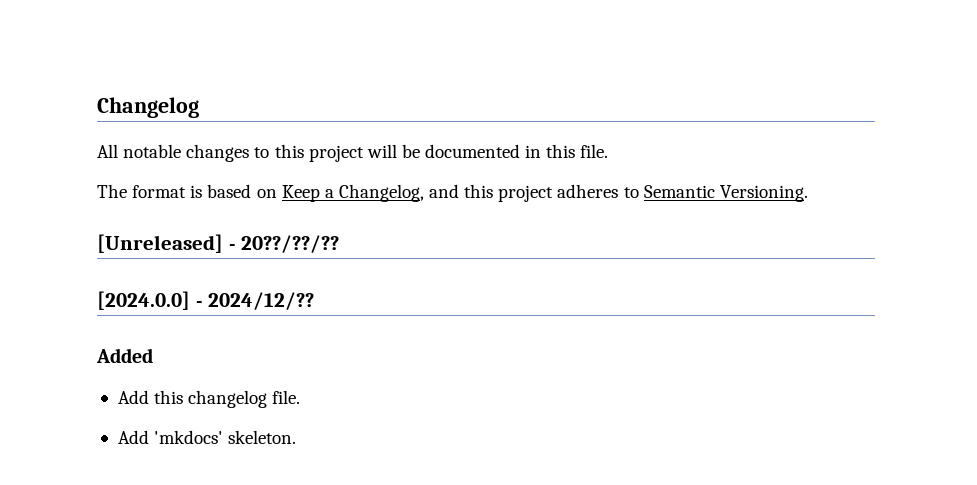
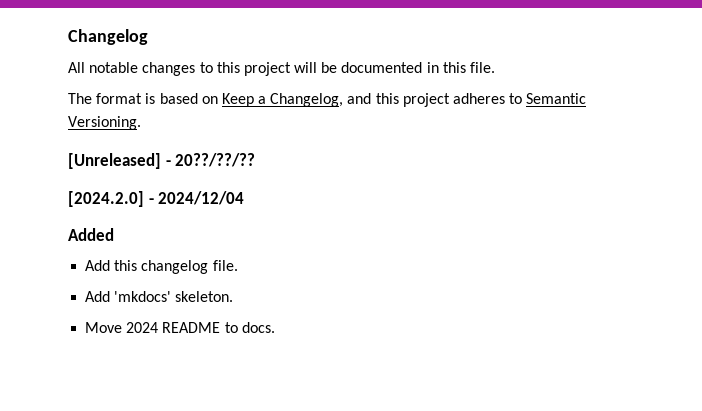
- [2024.0.0] - 2024/12/??
+ [2024.2.0] - 2024/12/04
+ Move 2024 README to docs.

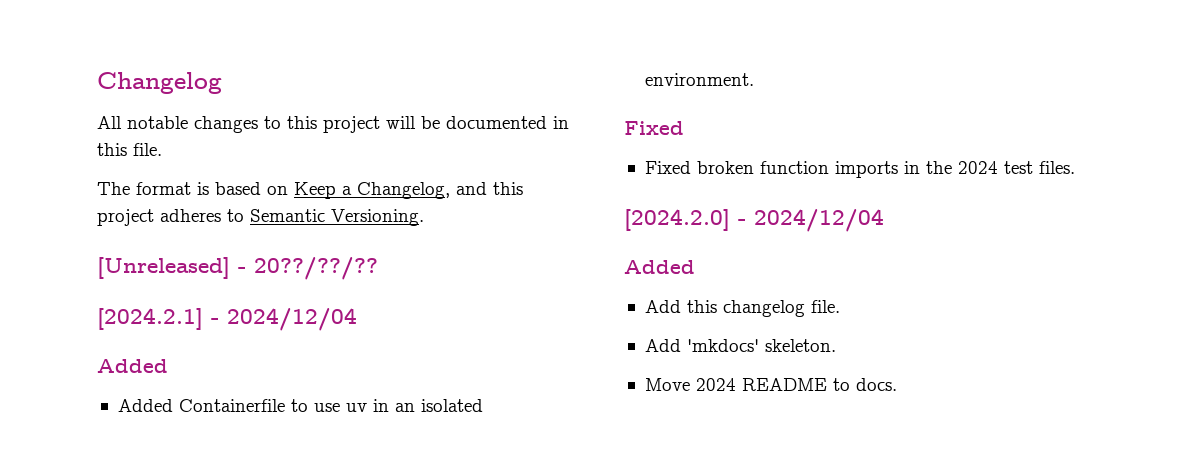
+ [2024.2.1] - 2024/12/04
+ Added
+ Added Containerfile to use uv in an isolated environment.
+ Fixed
+ Fixed broken function imports in the 2024 test files.

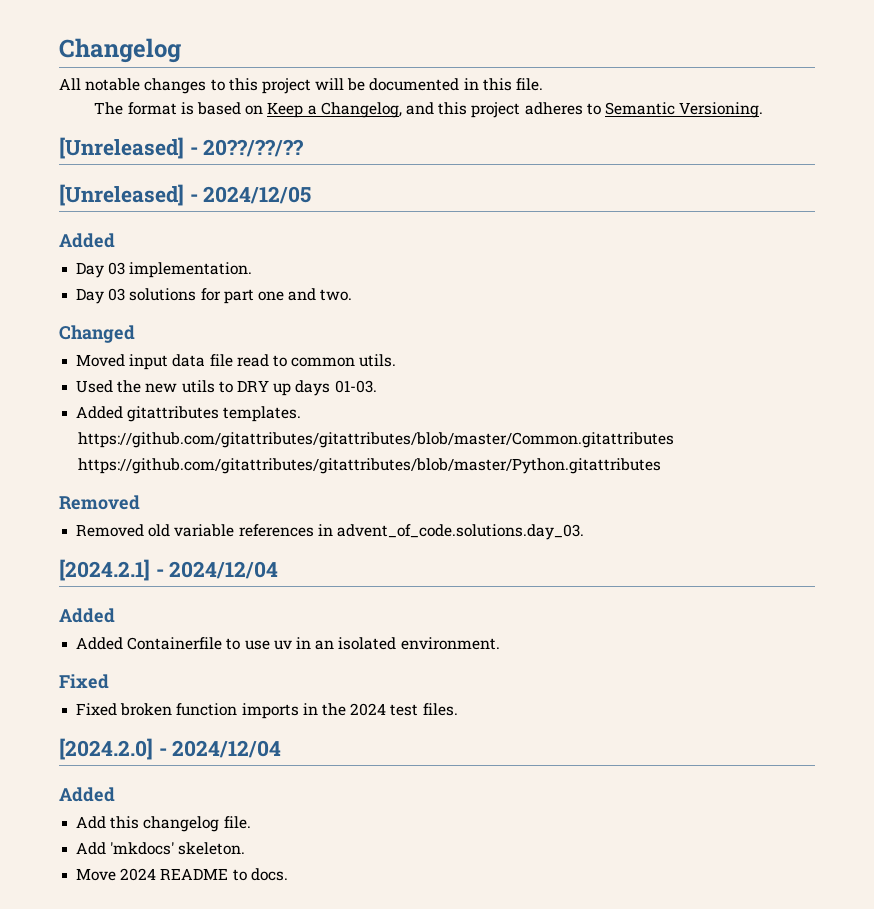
+ [Unreleased] - 2024/12/05
+ Added
+ Day 03 implementation.
+ Day 03 solutions for part one and two.
+ Changed
+ Moved input data file read to common utils.
+ Used the new utils to DRY up days 01-03.
+ Added gitattributes templates.
+ https://github.com/gitattributes/gitattributes/blob/master/Common.gitattributes
+ https://github.com/gitattributes/gitattributes/blob/master/Python.gitattributes
+ Removed
+ Removed old variable references in advent_of_code.solutions.day_03.

